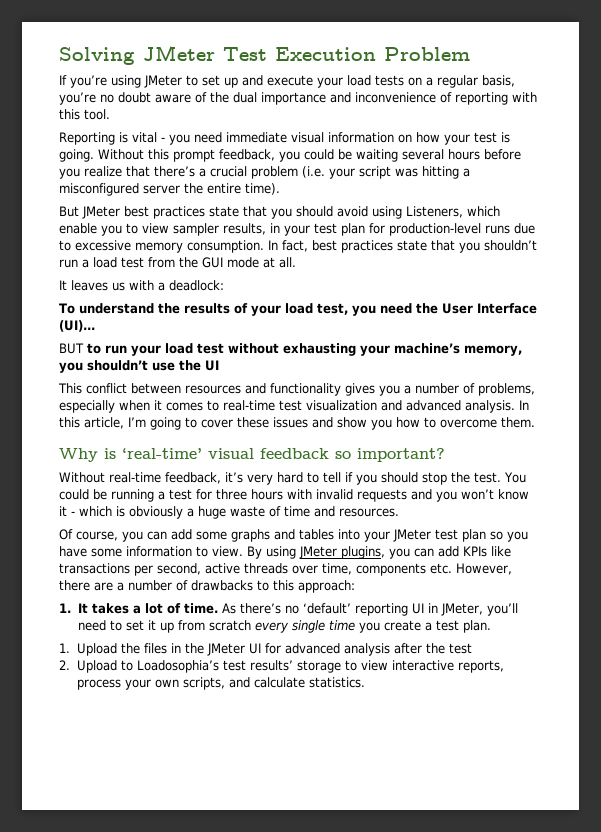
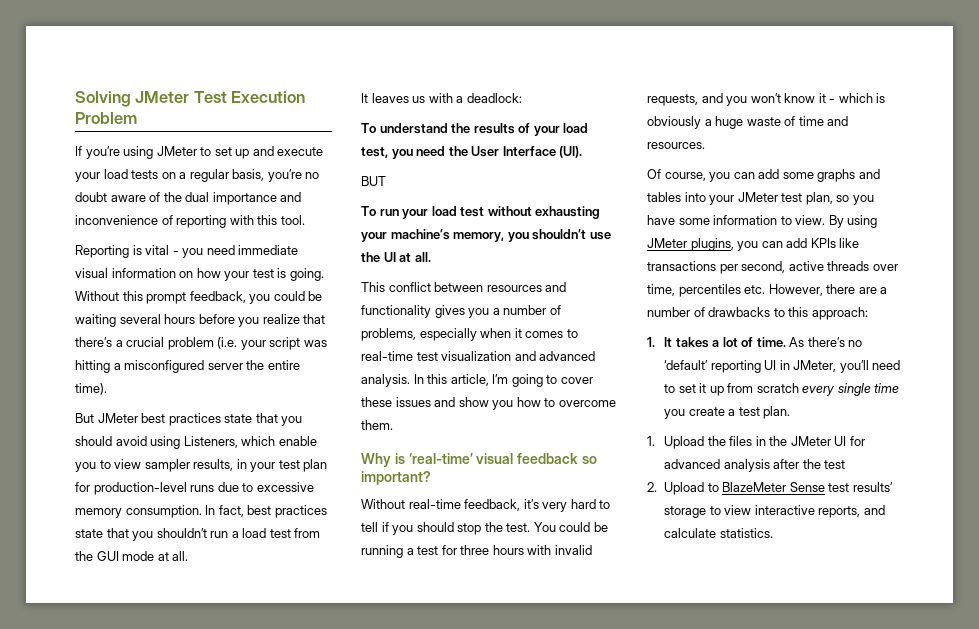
- To understand the results of your load test, you need the User Interface (UI)...
+ To understand the results of your load test, you need the User Interface (UI).
- BUT to run your load test without exhausting your machine’s memory, you shouldn’t use the UI
+ BUT
+ To run your load test without exhausting your machine’s memory, you shouldn’t use the UI at all.
- You could be running a test for three hours with invalid requests and you won’t know it - which is obviously a huge waste of time and resources.
+ You could be running a test for three hours with invalid requests, and you won’t know it - which is obviously a huge waste of time and resources.
- Of course, you can add some graphs and tables into your JMeter test plan so you have some information to view.
+ Of course, you can add some graphs and tables into your JMeter test plan, so you have some information to view.
- By using JMeter plugins, you can add KPIs like transactions per second, active threads over time, components etc. However, there are a number of drawbacks to this approach:
+ By using JMeter plugins, you can add KPIs like transactions per second, active threads over time, percentiles etc. However, there are a number of drawbacks to this approach:
- 2. Upload to Loadosophia’s test results’ storage to view interactive reports, process your own scripts, and calculate statistics.
+ 2. Upload to BlazeMeter Sense test results’ storage to view interactive reports, and calculate statistics.

